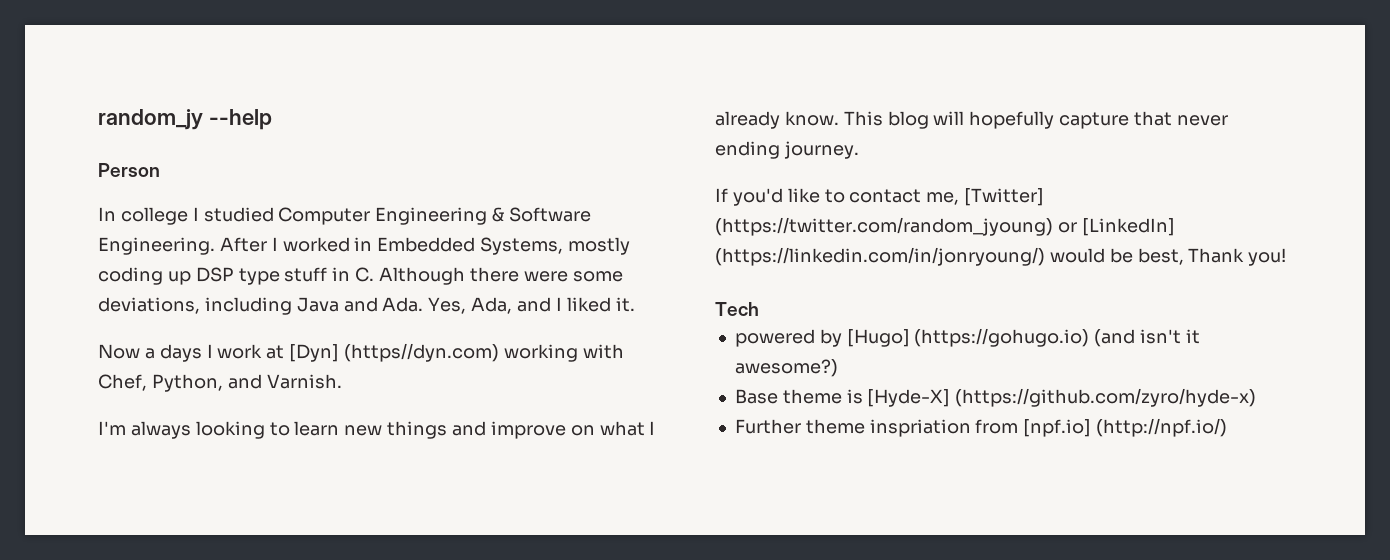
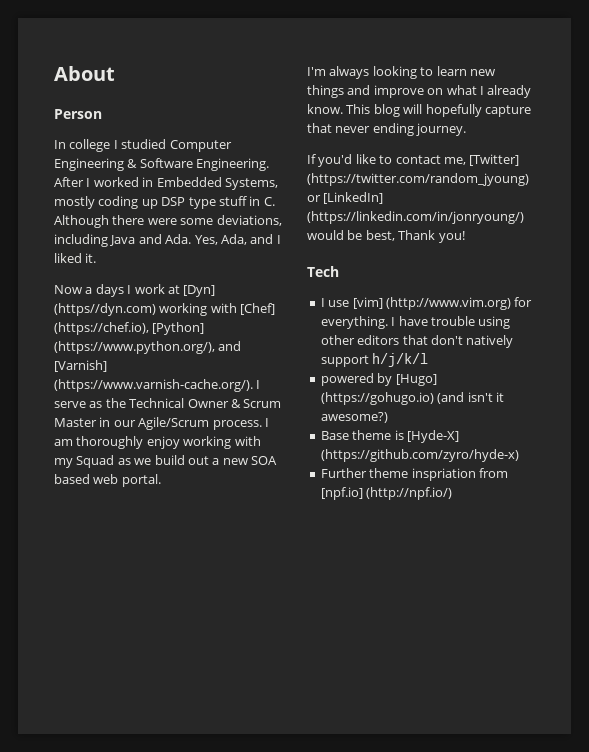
- random_jy --help
+ About
- Now a days I work at [Dyn] (https//dyn.com) working with Chef, Python, and Varnish.
+ Now a days I work at [Dyn] (https//dyn.com) working with [Chef] (https://chef.io), [Python] (https://www.python.org/), and [Varnish] (https://www.varnish-cache.org/). I serve as the Technical Owner & Scrum Master in our Agile/Scrum process. I am thoroughly enjoy working with my Squad as we build out a new SOA based web portal.
+ I use [vim] (http://www.vim.org) for everything. I have trouble using other editors that don't natively support h/j/k/l

